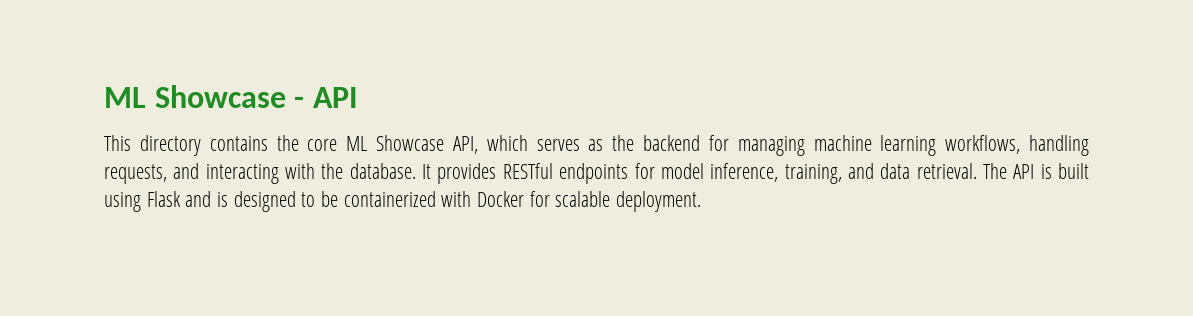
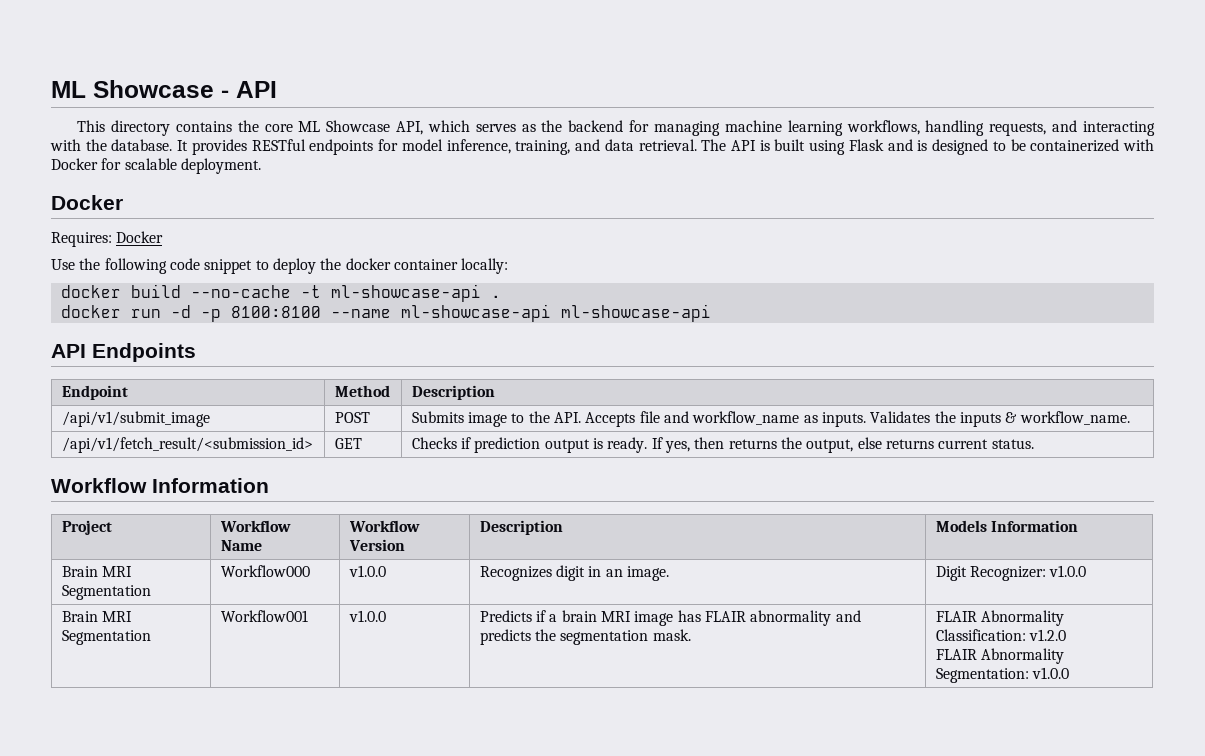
  The API is built using Flask and is designed to be containerized with Docker for scalable deployment.
+ Docker
+ Requires: Docker
+ Use the following code snippet to deploy the docker container locally:
+ docker build --no-cache -t ml-showcase-api .
+ docker run -d -p 8100:8100 --name ml-showcase-api ml-showcase-api
+ API Endpoints
+ Endpoint | Method | Description
+ /api/v1/submit_image | POST | Submits image to the API. Accepts file and workflow_name as inputs. Validates the inputs & workflow_name.
+ /api/v1/fetch_result/<submission_id> | GET | Checks if prediction output is ready. If yes, then returns the output, else returns current status.
+ Workflow Information
+ Project | Workflow Name | Workflow Version | Description | Models Information
+ Brain MRI Segmentation | Workflow000 | v1.0.0 | Recognizes digit in an image. | Digit Recognizer: v1.0.0
+ Brain MRI Segmentation | Workflow001 | v1.0.0 | Predicts if a brain MRI image has FLAIR abnormality and predicts the segmentation mask. | FLAIR Abnormality Classification: v1.2.0
+ FLAIR Abnormality Segmentation: v1.0.0

